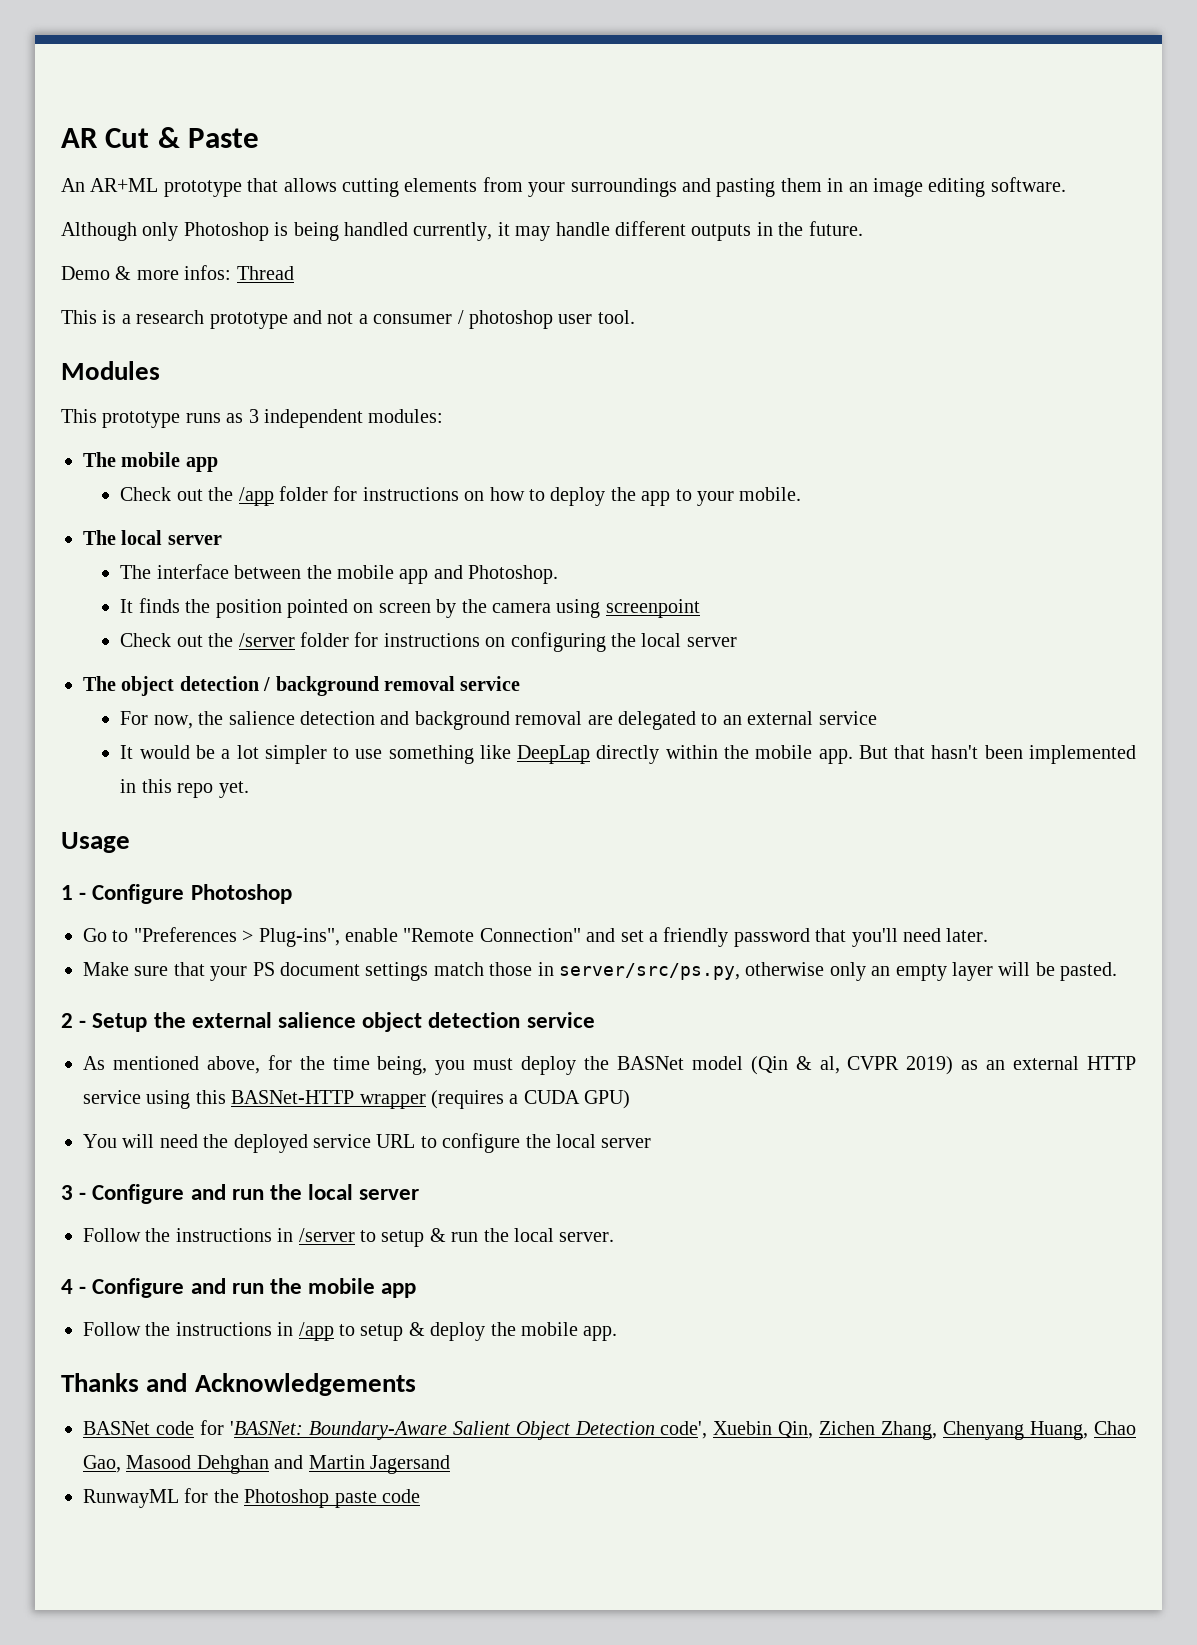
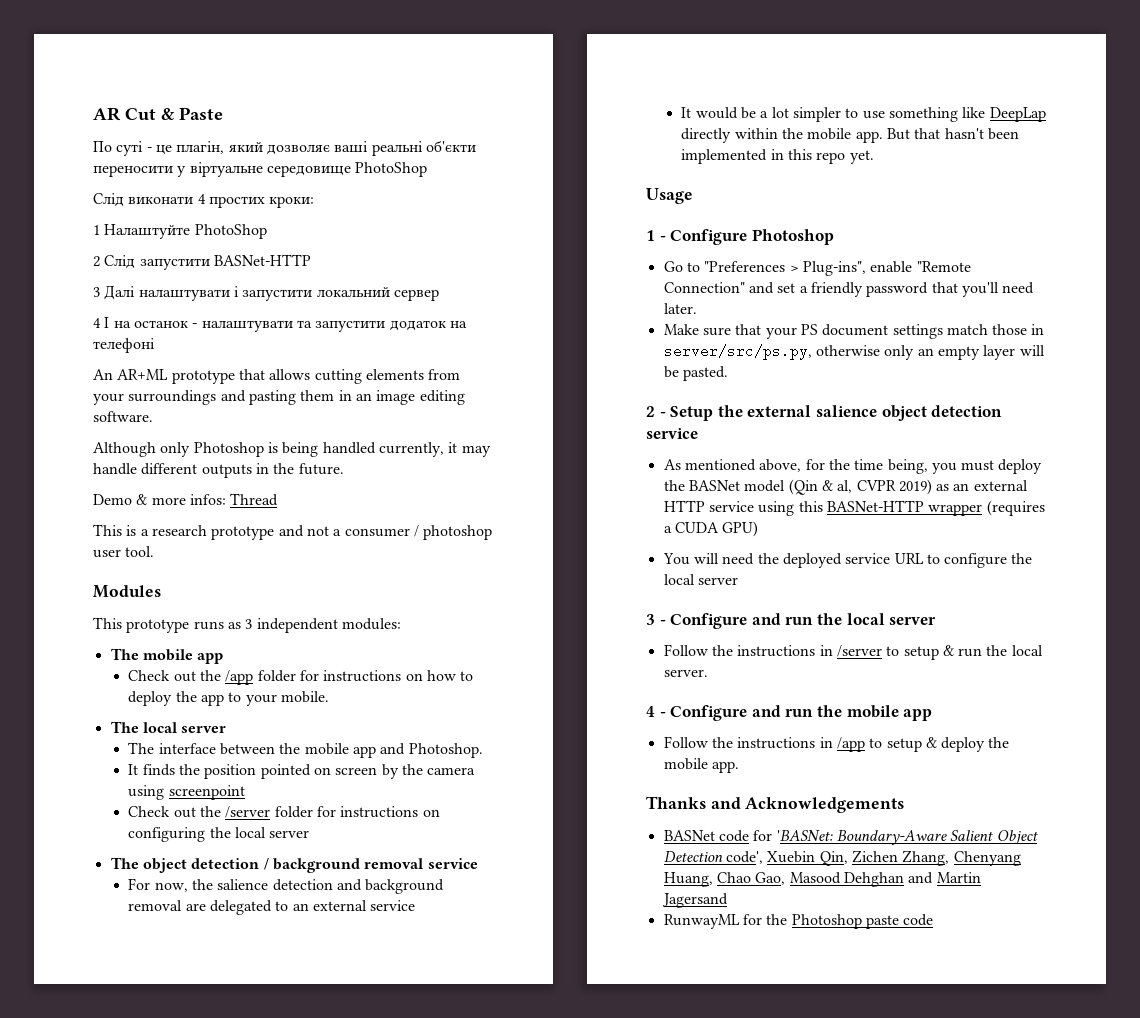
+ По суті - це плагін, який дозволяє ваші реальні об'єкти переносити у віртуальне середовище PhotoShop
+ Слід виконати 4 простих кроки:
+ 1 Налаштуйте PhotoShop
+ 2 Слід запустити BASNet-HTTP
+ 3 Далі налаштувати і запустити локальний сервер
+ 4 І на останок - налаштувати та запустити додаток на телефоні

